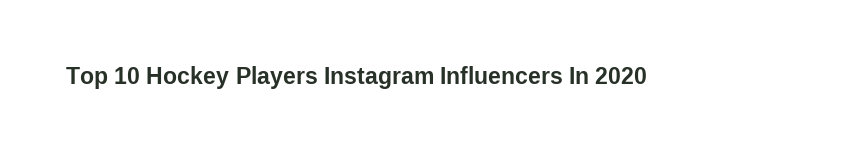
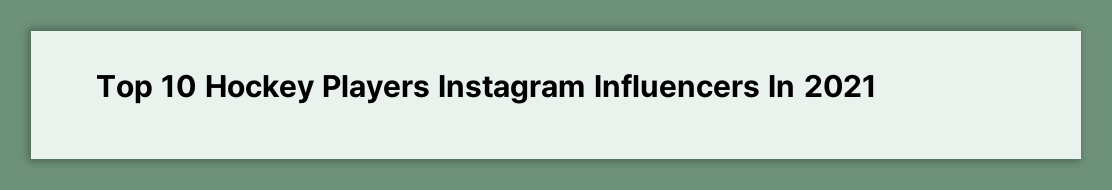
- Top 10 Hockey Players Instagram Influencers In 2020
+ Top 10 Hockey Players Instagram Influencers In 2021

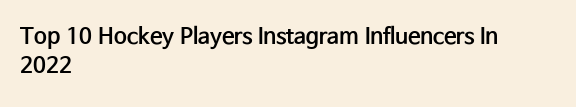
- Top 10 Hockey Players Instagram Influencers In 2021
+ Top 10 Hockey Players Instagram Influencers In 2022

